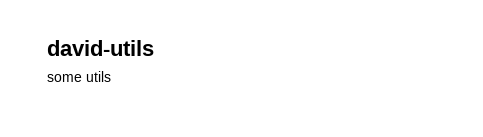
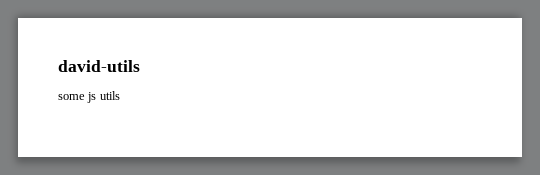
- some utils
+ some js utils

